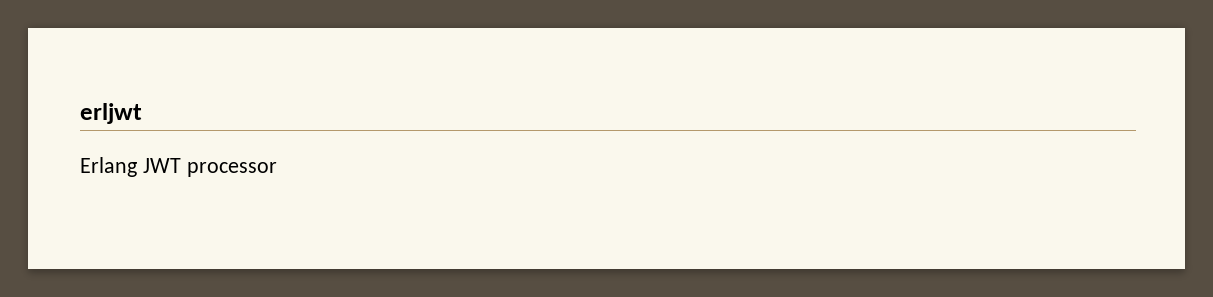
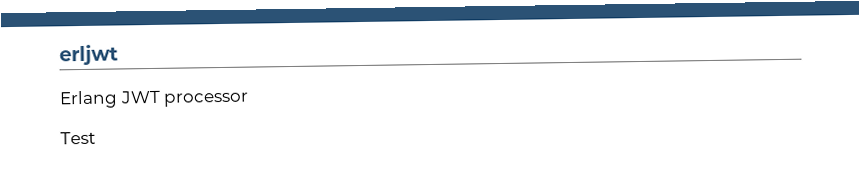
+ Test

